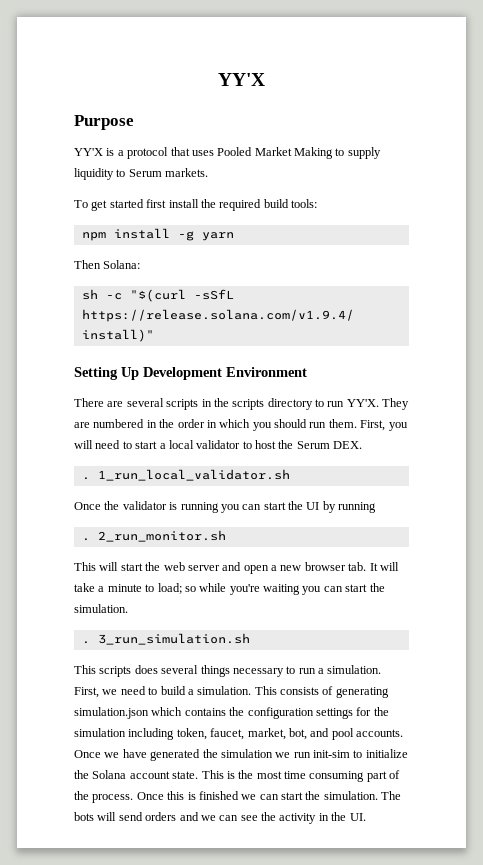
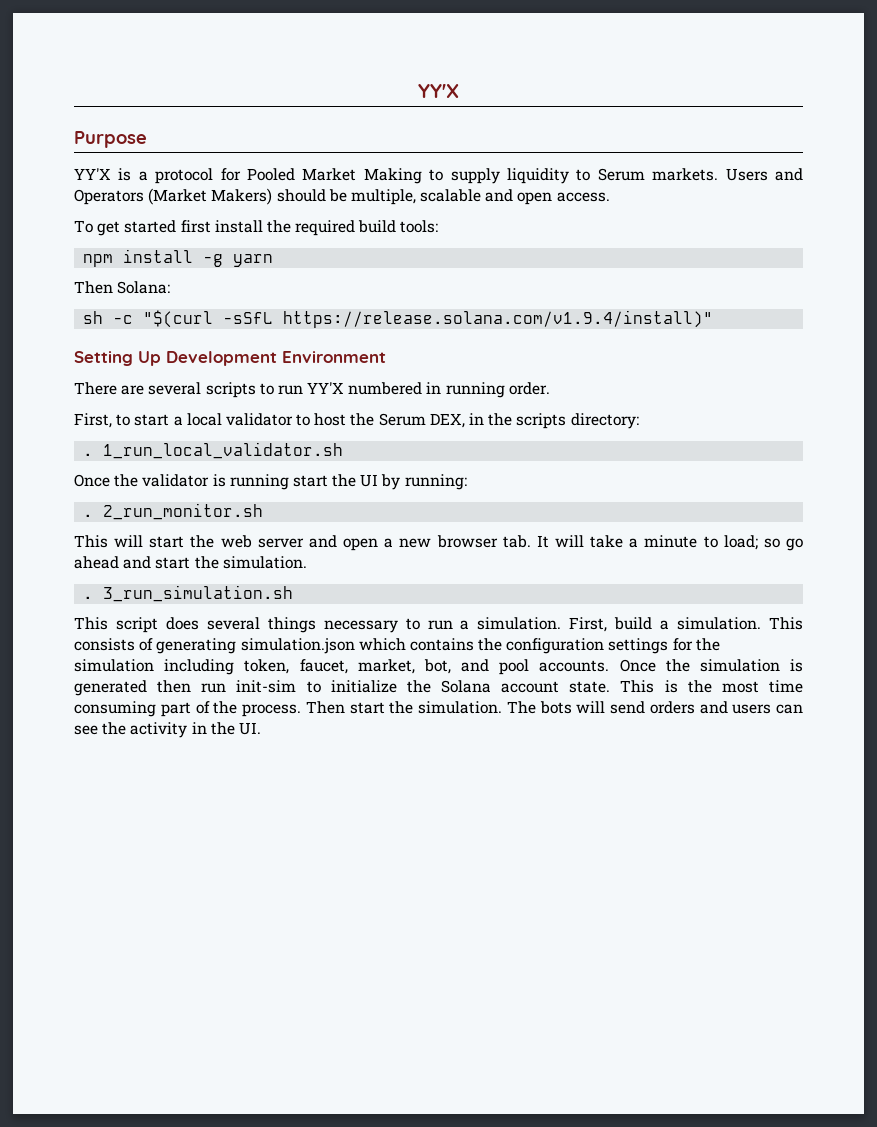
- YY'X is a protocol that uses Pooled Market Making to supply liquidity to Serum markets.
+ YY'X is a protocol for Pooled Market Making to supply liquidity to Serum markets. Users and Operators (Market Makers) should be multiple, scalable and open access.
- There are several scripts in the scripts directory to run YY'X. They are numbered in the order in which you should run them. First, you will need to start a local validator to host the Serum DEX.
+ There are several scripts to run YY'X numbered in running order.
+ First, to start a local validator to host the Serum DEX, in the scripts directory:
- Once the validator is running you can start the UI by running
+ Once the validator is running start the UI by running:
- This will start the web server and open a new browser tab. It will take a minute to load; so while you're waiting you can start the simulation.
+ This will start the web server and open a new browser tab. It will take a minute to load; so go ahead and start the simulation.
- This scripts does several things necessary to run a simulation.
+ This script does several things necessary to run a simulation.
- First, we need to build a simulation.
+ First, build a simulation.
- Once we have generated the simulation we run init-sim to initialize the Solana account state.
+ Once the simulation is generated then run init-sim to initialize the Solana account state.
- Once this is finished we can start the simulation.
+ Then start the simulation.
- The bots will send orders and we can see the activity in the UI.
+ The bots will send orders and users can see the activity in the UI.

